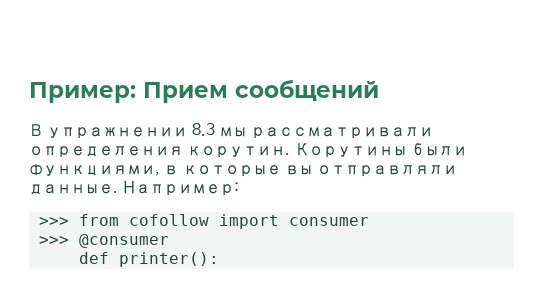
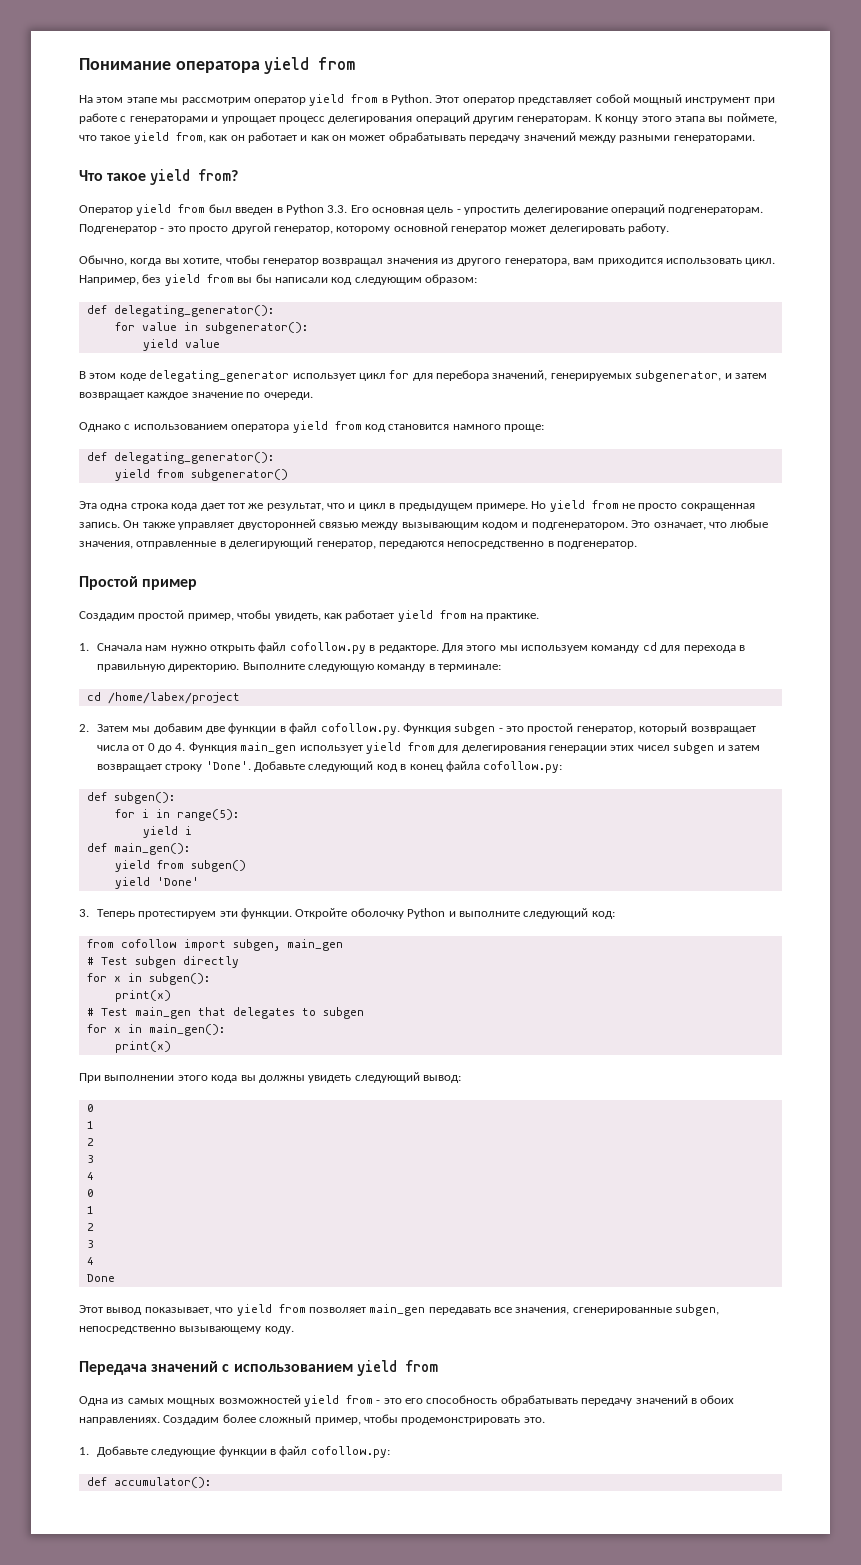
- Пример: Прием сообщений
- В упражнении 8.3 мы рассматривали определения корутин. Корутины были функциями, в которые вы отправляли данные. Например:
- >>> from cofollow import consumer
- >>> @consumer
- def printer():
+ Понимание оператора yield from
+ На этом этапе мы рассмотрим оператор yield from в Python. Этот оператор представляет собой мощный инструмент при работе с генераторами и упрощает процесс делегирования операций другим генераторам. К концу этого этапа вы поймете, что такое yield from, как он работает и как он может обрабатывать передачу значений между разными генераторами.
+ Что такое yield from?
+ Оператор yield from был введен в Python 3.3. Его основная цель - упростить делегирование операций подгенераторам. Подгенератор - это просто другой генератор, которому основной генератор может делегировать работу.
+ Обычно, когда вы хотите, чтобы генератор возвращал значения из другого генератора, вам приходится использовать цикл. Например, без yield from вы бы написали код следующим образом:
+ def delegating_generator():
+ for value in subgenerator():
+ yield value
+ В этом коде delegating_generator использует цикл for для перебора значений, генерируемых subgenerator, и затем возвращает каждое значение по очереди.
+ Однако с использованием оператора yield from код становится намного проще:
+ def delegating_generator():
+ yield from subgenerator()
+ Эта одна строка кода дает тот же результат, что и цикл в предыдущем примере. Но yield from не просто сокращенная запись. Он также управляет двусторонней связью между вызывающим кодом и подгенератором. Это означает, что любые значения, отправленные в делегирующий генератор, передаются непосредственно в подгенератор.
+ Простой пример
+ Создадим простой пример, чтобы увидеть, как работает yield from на практике.
+ 1. Сначала нам нужно открыть файл cofollow.py в редакторе. Для этого мы используем команду cd для перехода в правильную директорию. Выполните следующую команду в терминале:
+ cd /home/labex/project
+ 2. Затем мы добавим две функции в файл cofollow.py. Функция subgen - это простой генератор, который возвращает числа от 0 до 4. Функция main_gen использует yield from для делегирования генерации этих чисел subgen и затем возвращает строку 'Done'. Добавьте следующий код в конец файла cofollow.py:
+ def subgen():
+ for i in range(5):
+ yield i
+ def main_gen():
+ yield from subgen()
+ yield 'Done'
+ 3. Теперь протестируем эти функции. Откройте оболочку Python и выполните следующий код:
+ from cofollow import subgen, main_gen
+ # Test subgen directly
+ for x in subgen():
+ print(x)
+ # Test main_gen that delegates to subgen
+ for x in main_gen():
+ print(x)
+ При выполнении этого кода вы должны увидеть следующий вывод:
+ 0
+ 1
+ 2
+ 3
+ 4
+ 0
+ 1
+ 2
+ 3
+ 4
+ Done
+ Этот вывод показывает, что yield from позволяет main_gen передавать все значения, сгенерированные subgen, непосредственно вызывающему коду.
+ Передача значений с использованием yield from
+ Одна из самых мощных возможностей yield from - это его способность обрабатывать передачу значений в обоих направлениях. Создадим более сложный пример, чтобы продемонстрировать это.
+ 1. Добавьте следующие функции в файл cofollow.py:
+ def accumulator():

